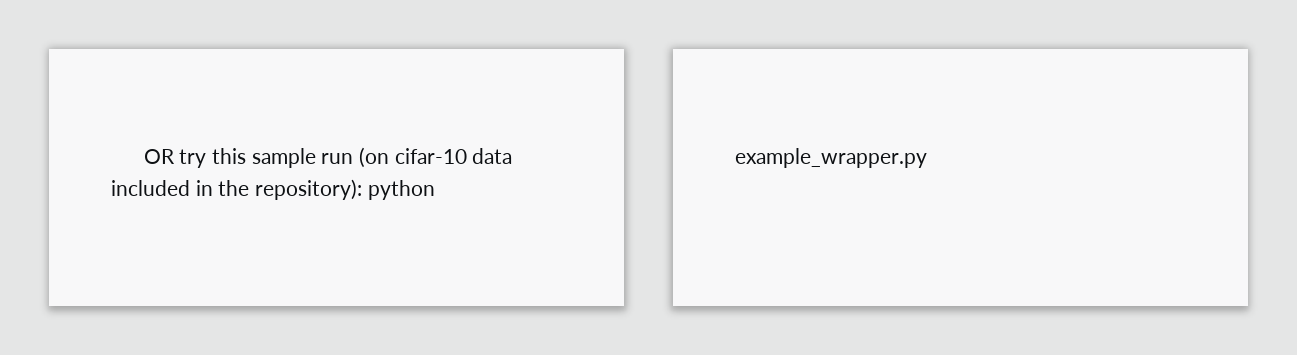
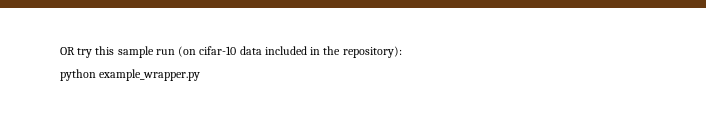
- OR try this sample run (on cifar-10 data included in the repository): python example_wrapper.py
+ OR try this sample run (on cifar-10 data included in the repository):
+ python example_wrapper.py

